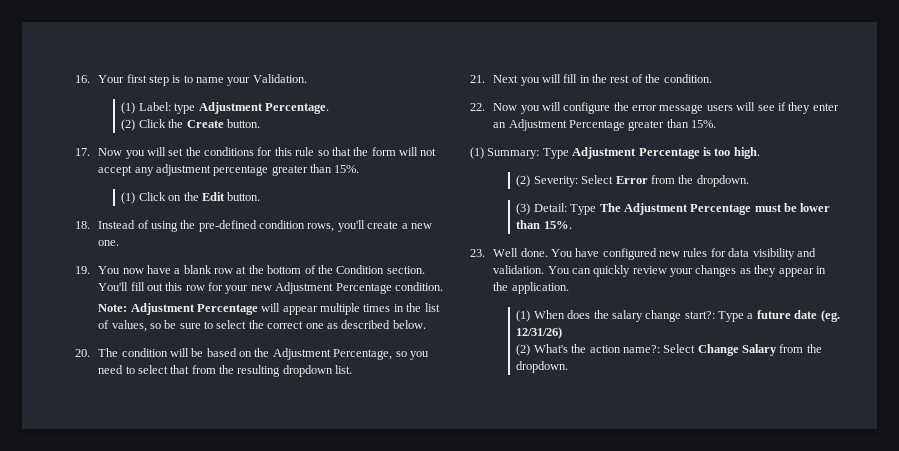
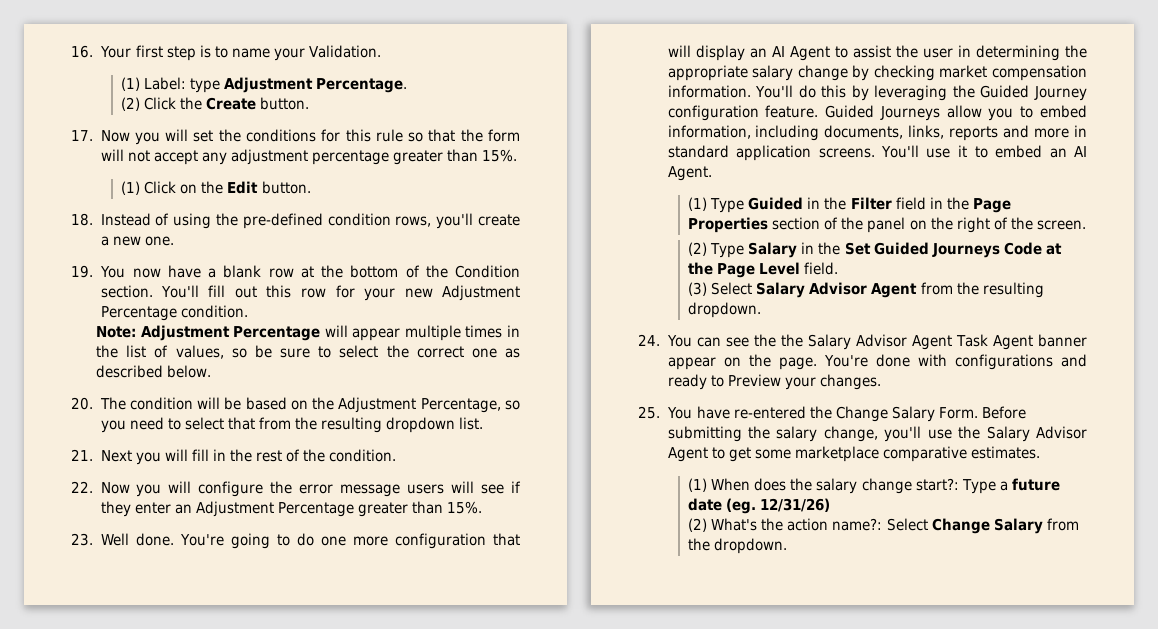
- (1) Summary: Type Adjustment Percentage is too high.
- (2) Severity: Select Error from the dropdown.
- (3) Detail: Type The Adjustment Percentage must be lower than 15%.
- 23. Well done. You have configured new rules for data visibility and validation. You can quickly review your changes as they appear in the application.
+ 23. Well done. You're going to do one more configuration that will display an AI Agent to assist the user in determining the appropriate salary change by checking market compensation information. You'll do this by leveraging the Guided Journey configuration feature. Guided Journeys allow you to embed information, including documents, links, reports and more in standard application screens. You'll use it to embed an AI Agent.
+ (1) Type Guided in the Filter field in the Page Properties section of the panel on the right of the screen.
+ (2) Type Salary in the Set Guided Journeys Code at the Page Level field.
+ (3) Select Salary Advisor Agent from the resulting dropdown.
+ 24. You can see the the Salary Advisor Agent Task Agent banner appear on the page. You're done with configurations and ready to Preview your changes.
+ 25. You have re-entered the Change Salary Form. Before submitting the salary change, you'll use the Salary Advisor Agent to get some marketplace comparative estimates.

